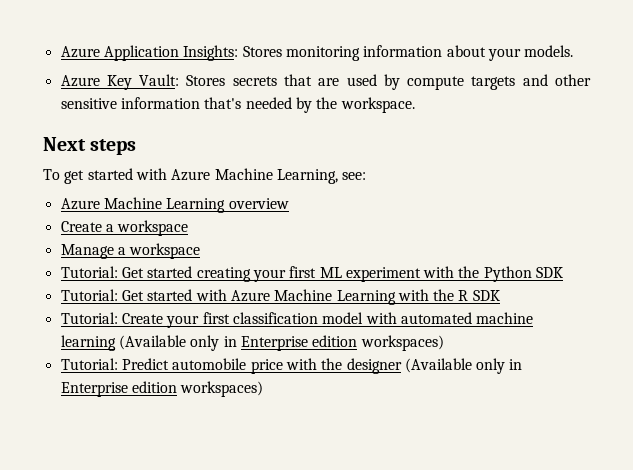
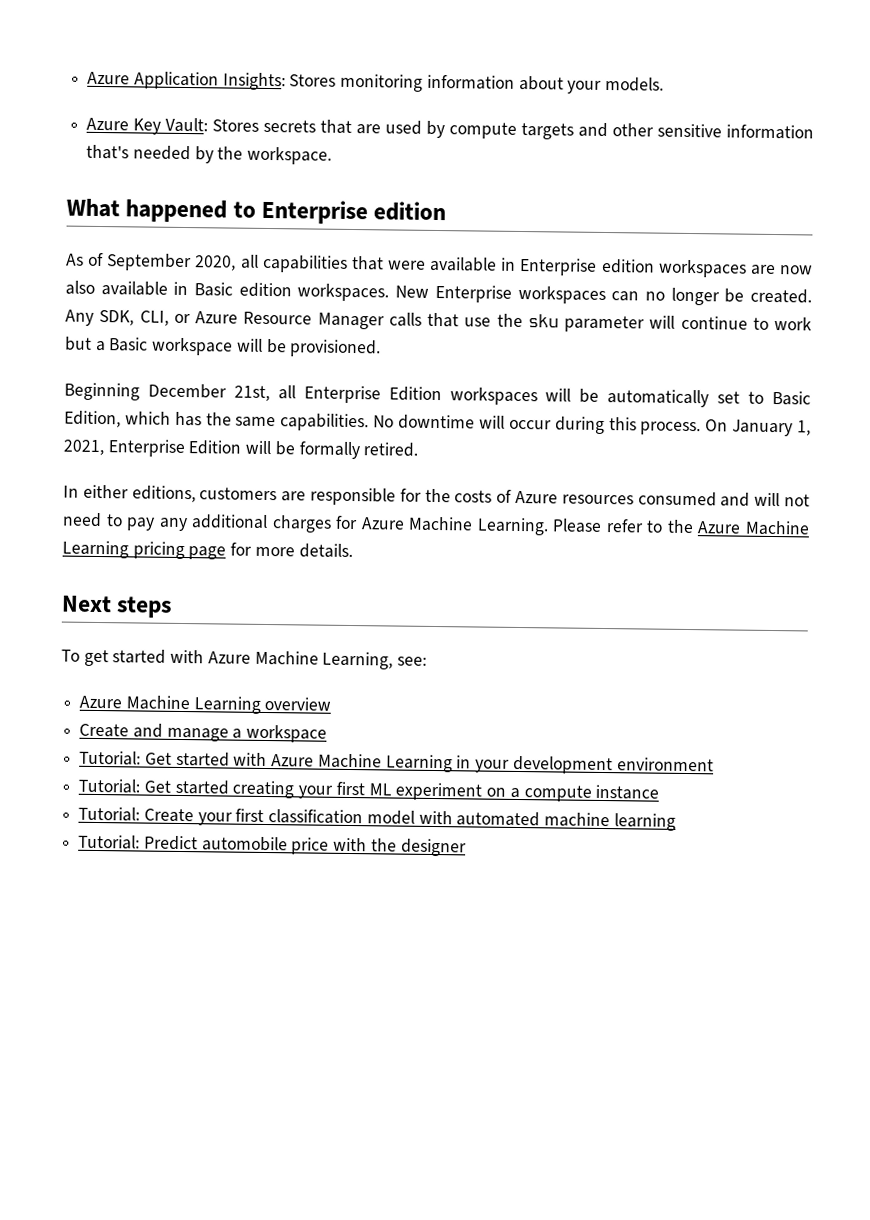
+ What happened to Enterprise edition
+ As of September 2020, all capabilities that were available in Enterprise edition workspaces are now also available in Basic edition workspaces. New Enterprise workspaces can no longer be created. Any SDK, CLI, or Azure Resource Manager calls that use the sku parameter will continue to work but a Basic workspace will be provisioned.
+ Beginning December 21st, all Enterprise Edition workspaces will be automatically set to Basic Edition, which has the same capabilities. No downtime will occur during this process. On January 1, 2021, Enterprise Edition will be formally retired.
+ In either editions, customers are responsible for the costs of Azure resources consumed and will not need to pay any additional charges for Azure Machine Learning. Please refer to the Azure Machine Learning pricing page for more details.
- Create a workspace
- Manage a workspace
+ Create and manage a workspace
+ Tutorial: Get started with Azure Machine Learning in your development environment
- Tutorial: Get started creating your first ML experiment with the Python SDK
- Tutorial: Get started with Azure Machine Learning with the R SDK
+ Tutorial: Get started creating your first ML experiment on a compute instance
- Tutorial: Create your first classification model with automated machine learning (Available only in Enterprise edition workspaces)
+ Tutorial: Create your first classification model with automated machine learning
- Tutorial: Predict automobile price with the designer (Available only in Enterprise edition workspaces)
+ Tutorial: Predict automobile price with the designer

